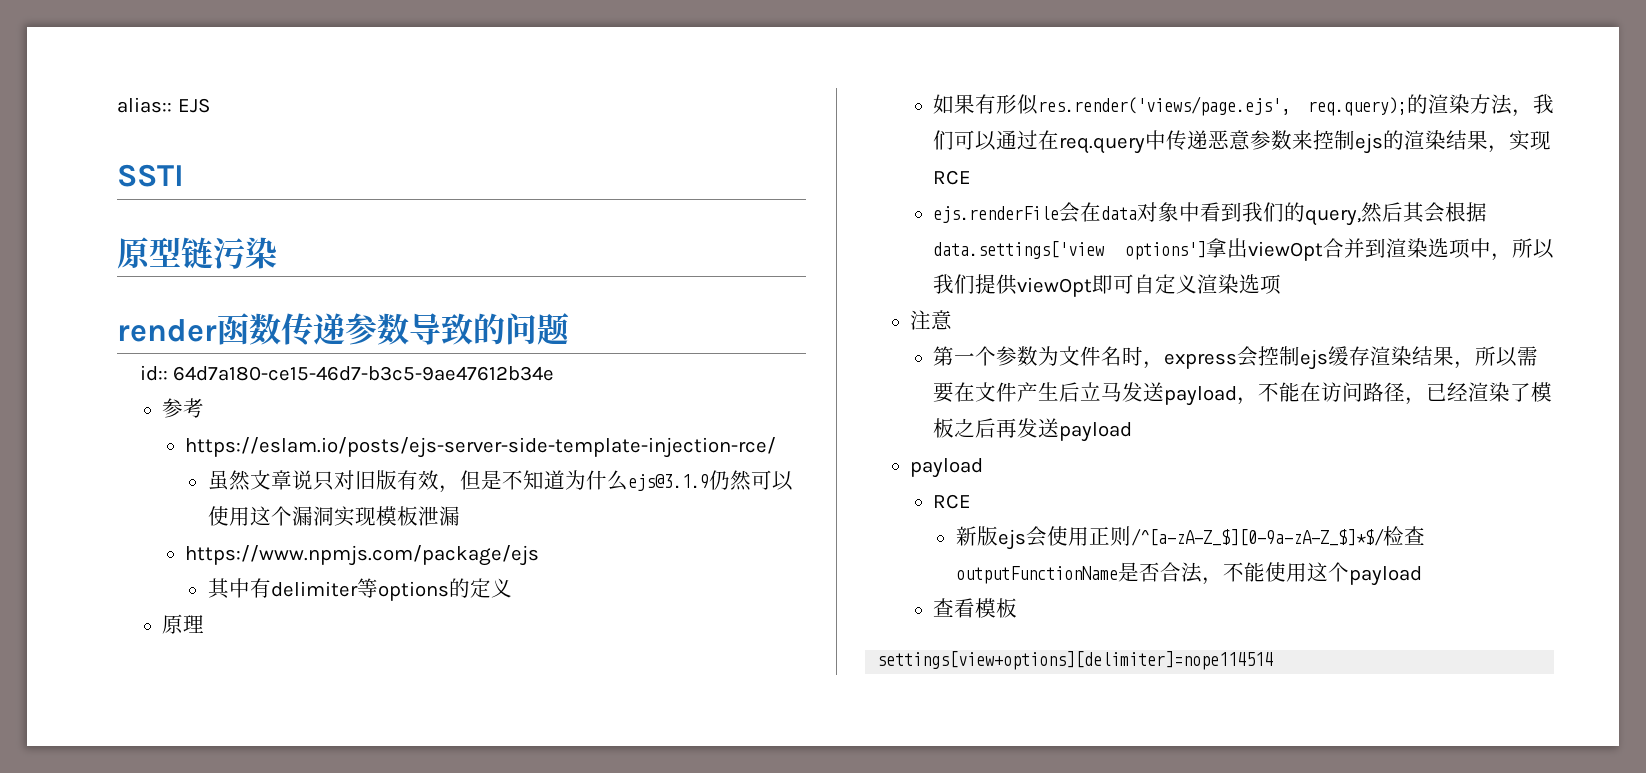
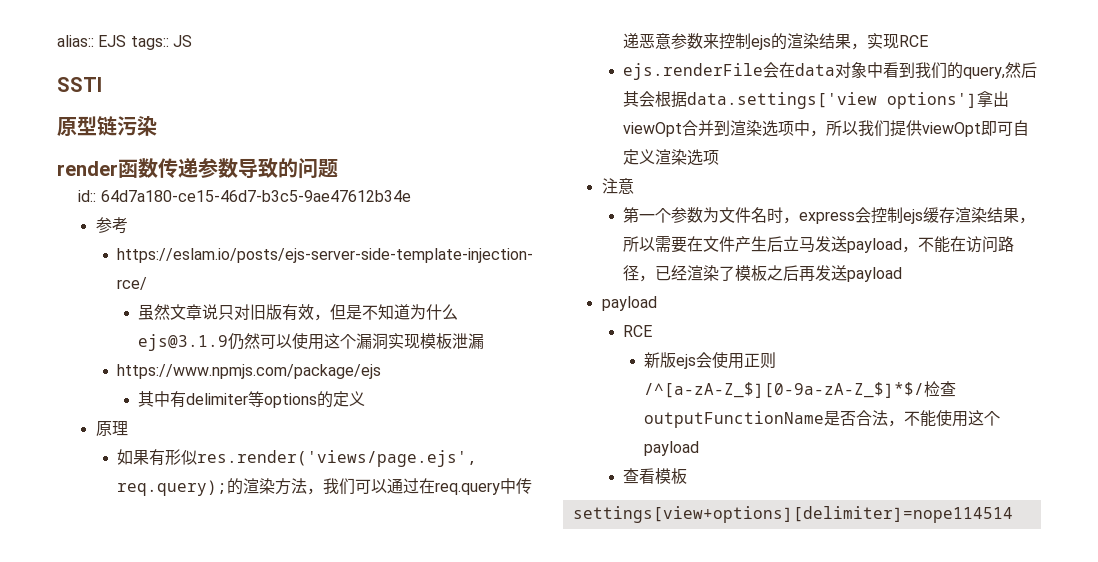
- alias:: EJS
+ alias:: EJS tags:: JS

